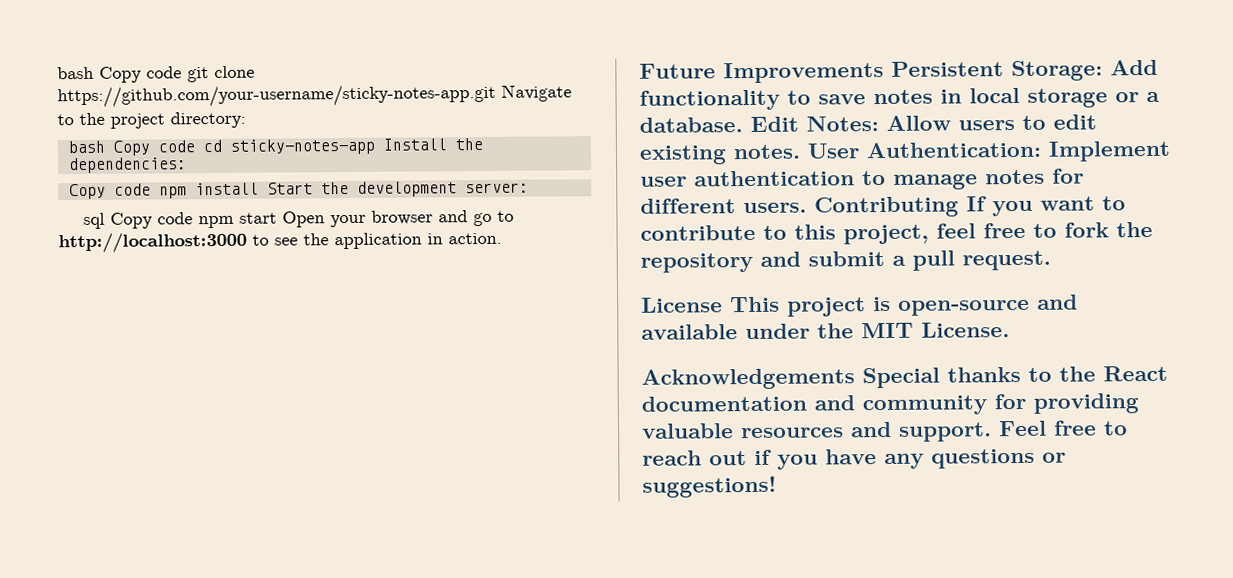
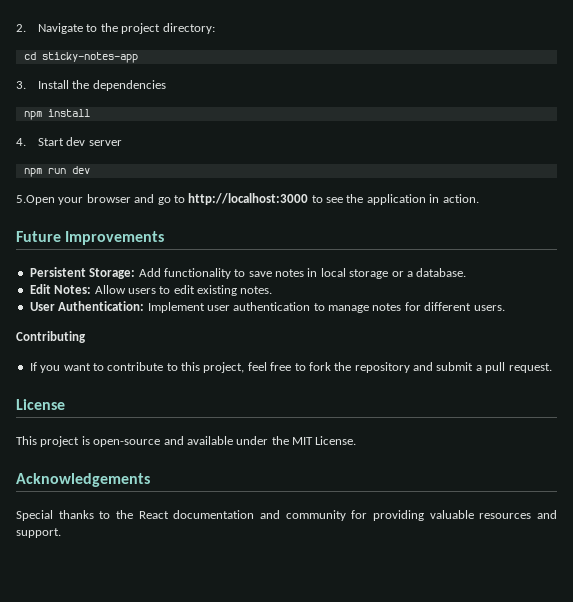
- bash Copy code git clone https://github.com/your-username/sticky-notes-app.git Navigate to the project directory:
+ 2. Navigate to the project directory:
- bash Copy code cd sticky-notes-app Install the dependencies:
- Copy code npm install Start the development server:
- sql Copy code npm start Open your browser and go to http://localhost:3000 to see the application in action.
+ cd sticky-notes-app
+ 3. Install the dependencies
+ npm install
+ 4. Start dev server
+ npm run dev
+ 5.Open your browser and go to http://localhost:3000 to see the application in action.
- Future Improvements Persistent Storage: Add functionality to save notes in local storage or a database. Edit Notes: Allow users to edit existing notes. User Authentication: Implement user authentication to manage notes for different users. Contributing If you want to contribute to this project, feel free to fork the repository and submit a pull request.
+ Future Improvements
+ Persistent Storage: Add functionality to save notes in local storage or a database.
+ Edit Notes: Allow users to edit existing notes.
+ User Authentication: Implement user authentication to manage notes for different users.
+ Contributing
+ If you want to contribute to this project, feel free to fork the repository and submit a pull request.
- License This project is open-source and available under the MIT License.
+ License
+ This project is open-source and available under the MIT License.
- Acknowledgements Special thanks to the React documentation and community for providing valuable resources and support. Feel free to reach out if you have any questions or suggestions!
+ Acknowledgements
+ Special thanks to the React documentation and community for providing valuable resources and support.

